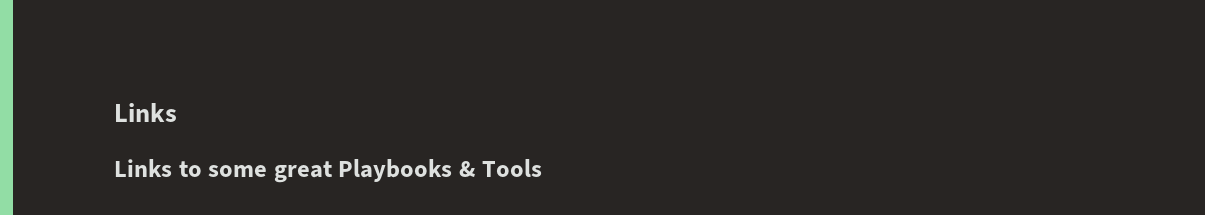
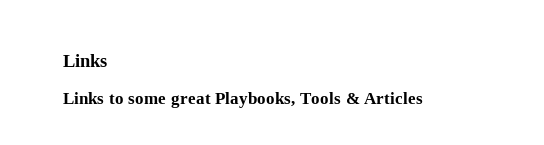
- Links to some great Playbooks & Tools
+ Links to some great Playbooks, Tools & Articles

